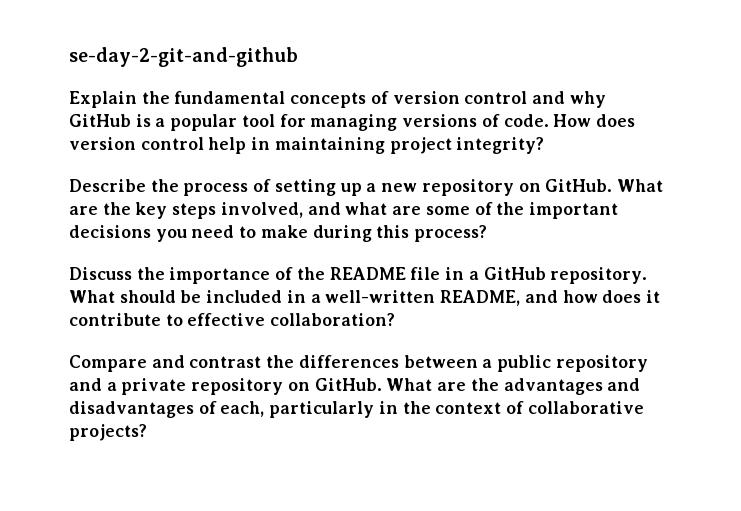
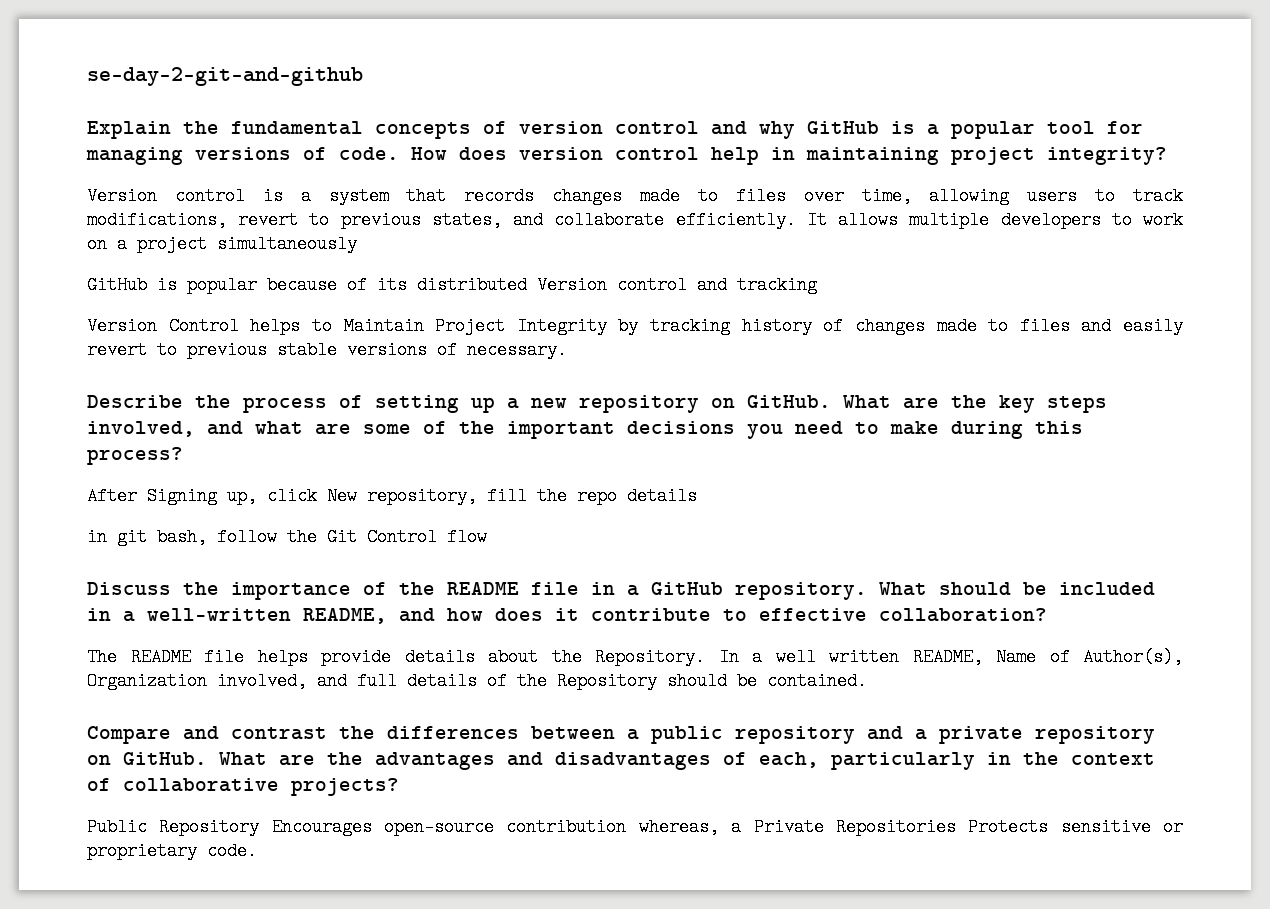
+ Version control is a system that records changes made to files over time, allowing users to track modifications, revert to previous states, and collaborate efficiently. It allows multiple developers to work on a project simultaneously
+ GitHub is popular because of its distributed Version control and tracking
+ Version Control helps to Maintain Project Integrity by tracking history of changes made to files and easily revert to previous stable versions of necessary.
+ After Signing up, click New repository, fill the repo details
+ in git bash, follow the Git Control flow
+ The README file helps provide details about the Repository. In a well written README, Name of Author(s), Organization involved, and full details of the Repository should be contained.
+ Public Repository Encourages open-source contribution whereas, a Private Repositories Protects sensitive or proprietary code.

